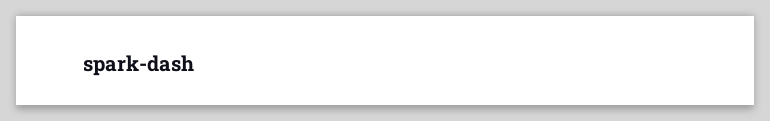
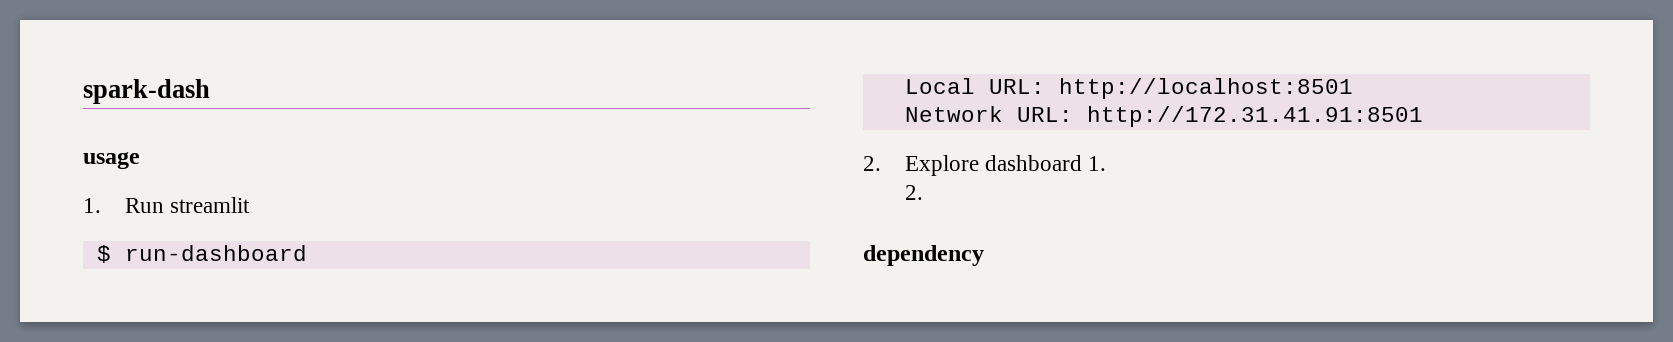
+ usage
+ 1. Run streamlit
+ $ run-dashboard
+ Local URL: http://localhost:8501
+ Network URL: http://172.31.41.91:8501
+ 2. Explore dashboard 1.
+ 2.
+ dependency

